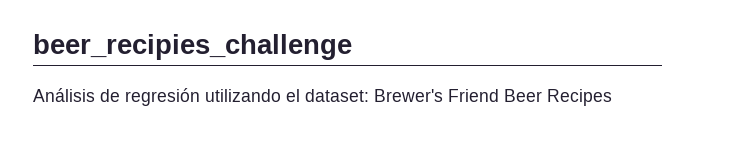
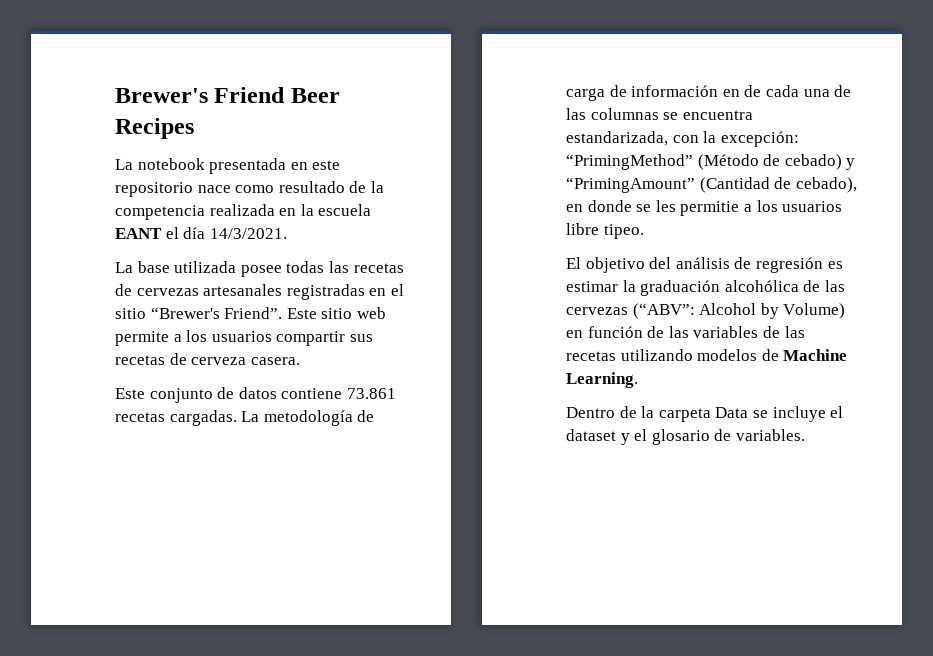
- beer_recipies_challenge
- Análisis de regresión utilizando el dataset: Brewer's Friend Beer Recipes
+ Brewer's Friend Beer Recipes
+ La notebook presentada en este repositorio nace como resultado de la competencia realizada en la escuela EANT el día 14/3/2021.
+ La base utilizada posee todas las recetas de cervezas artesanales registradas en el sitio “Brewer's Friend”. Este sitio web permite a los usuarios compartir sus recetas de cerveza casera.
+ Este conjunto de datos contiene 73.861 recetas cargadas. La metodología de carga de información en de cada una de las columnas se encuentra estandarizada, con la excepción: “PrimingMethod” (Método de cebado) y “PrimingAmount” (Cantidad de cebado), en donde se les permitie a los usuarios libre tipeo.
+ El objetivo del análisis de regresión es estimar la graduación alcohólica de las cervezas (“ABV”: Alcohol by Volume) en función de las variables de las recetas utilizando modelos de Machine Learning.
+ Dentro de la carpeta Data se incluye el dataset y el glosario de variables.

